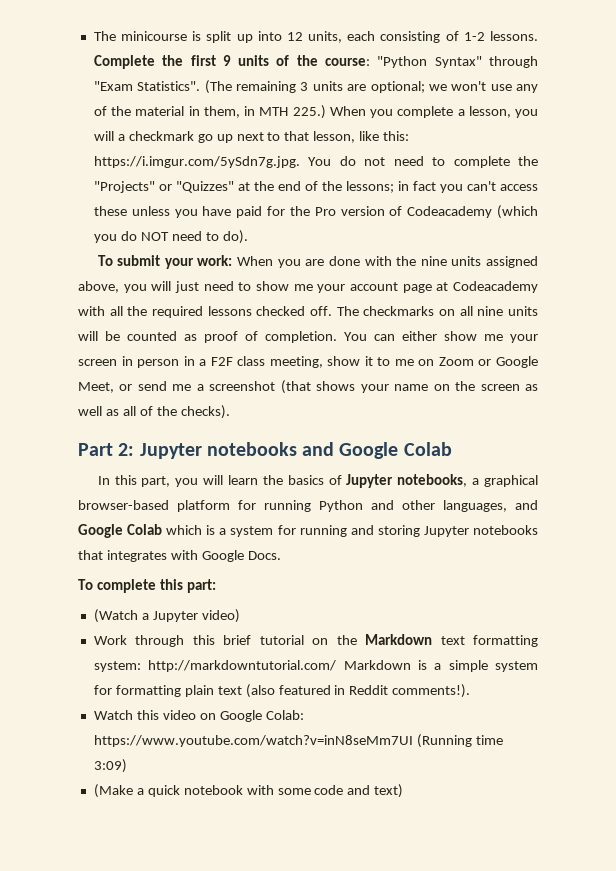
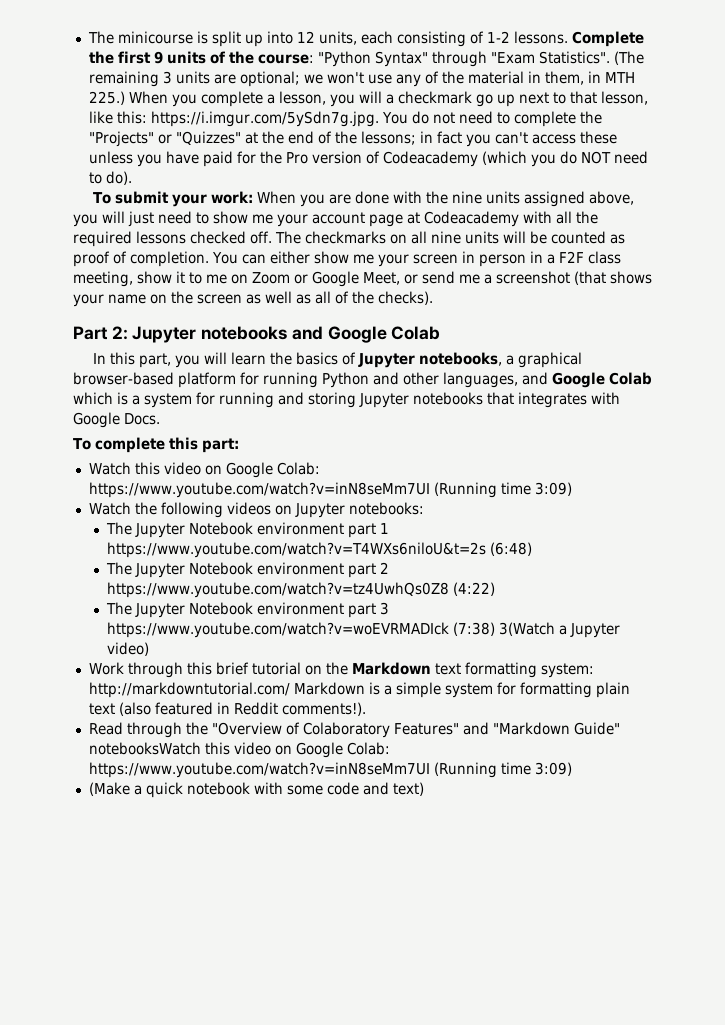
- (Watch a Jupyter video)
+ Watch this video on Google Colab: https://www.youtube.com/watch?v=inN8seMm7UI (Running time 3:09)
+ Watch the following videos on Jupyter notebooks:
+ The Jupyter Notebook environment part 1 https://www.youtube.com/watch?v=T4WXs6niloU&t=2s (6:48)
+ The Jupyter Notebook environment part 2 https://www.youtube.com/watch?v=tz4UwhQs0Z8 (4:22)
+ The Jupyter Notebook environment part 3 https://www.youtube.com/watch?v=woEVRMADIck (7:38) 3(Watch a Jupyter video)
- Watch this video on Google Colab: https://www.youtube.com/watch?v=inN8seMm7UI (Running time 3:09)
+ Read through the "Overview of Colaboratory Features" and "Markdown Guide" notebooksWatch this video on Google Colab: https://www.youtube.com/watch?v=inN8seMm7UI (Running time 3:09)

